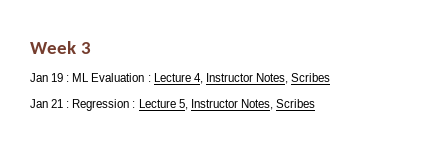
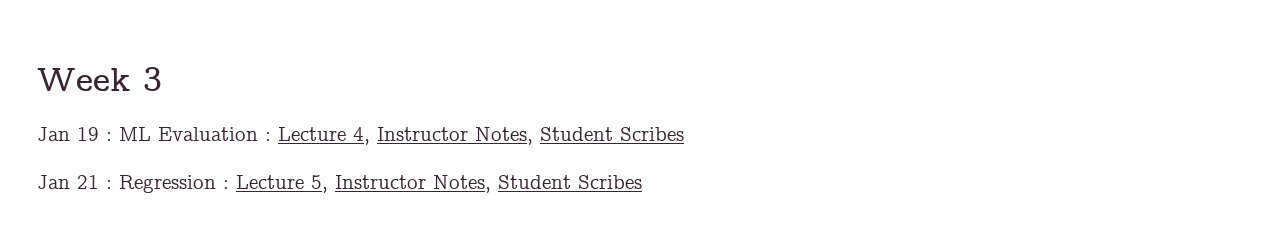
- Jan 19 : ML Evaluation : Lecture 4, Instructor Notes, Scribes
+ Jan 19 : ML Evaluation : Lecture 4, Instructor Notes, Student Scribes
- Jan 21 : Regression : Lecture 5, Instructor Notes, Scribes
+ Jan 21 : Regression : Lecture 5, Instructor Notes, Student Scribes

